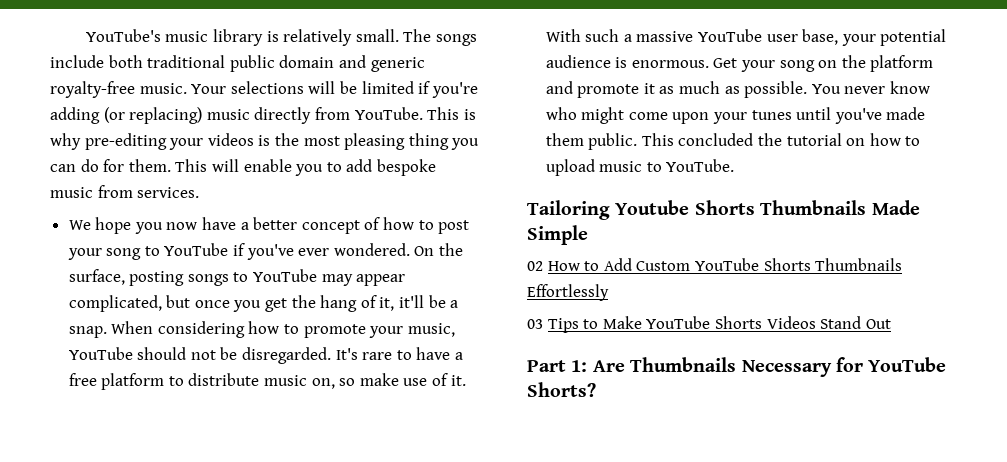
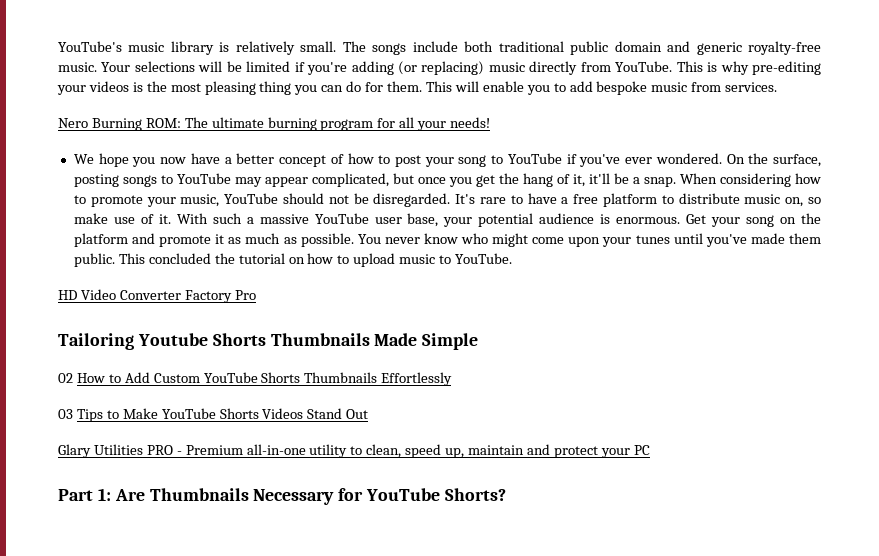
+ Nero Burning ROM: The ultimate burning program for all your needs!
+ HD Video Converter Factory Pro
+ Glary Utilities PRO - Premium all-in-one utility to clean, speed up, maintain and protect your PC

